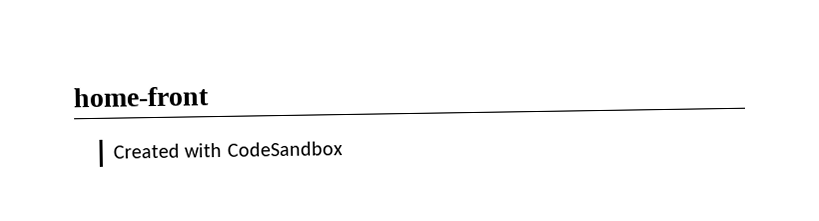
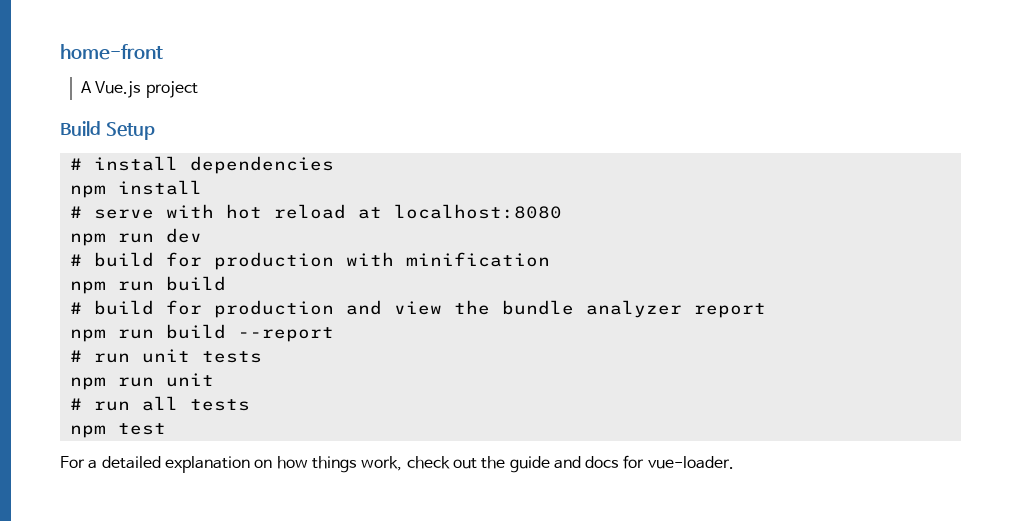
- Created with CodeSandbox
+ A Vue.js project
+ Build Setup
+ # install dependencies
+ npm install
+ # serve with hot reload at localhost:8080
+ npm run dev
+ # build for production with minification
+ npm run build
+ # build for production and view the bundle analyzer report
+ npm run build --report
+ # run unit tests
+ npm run unit
+ # run all tests
+ npm test
+ For a detailed explanation on how things work, check out the guide and docs for vue-loader.

